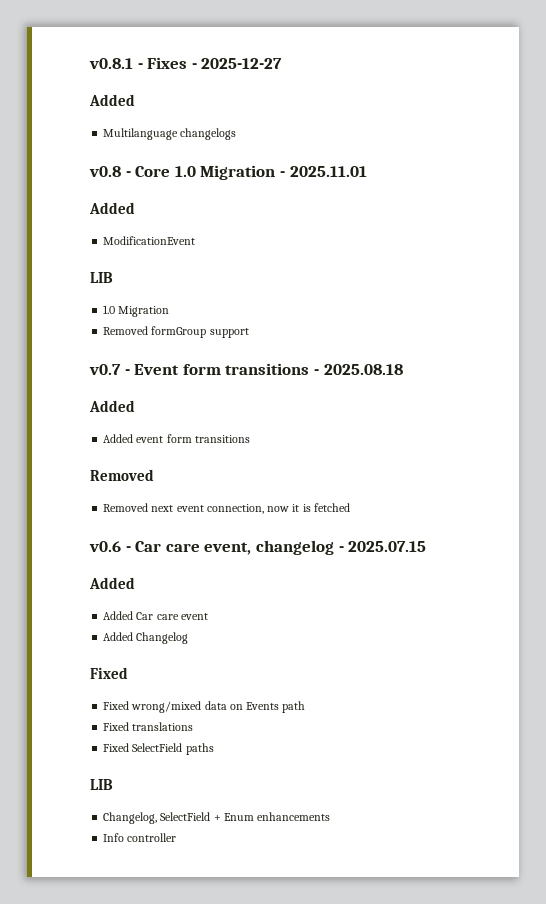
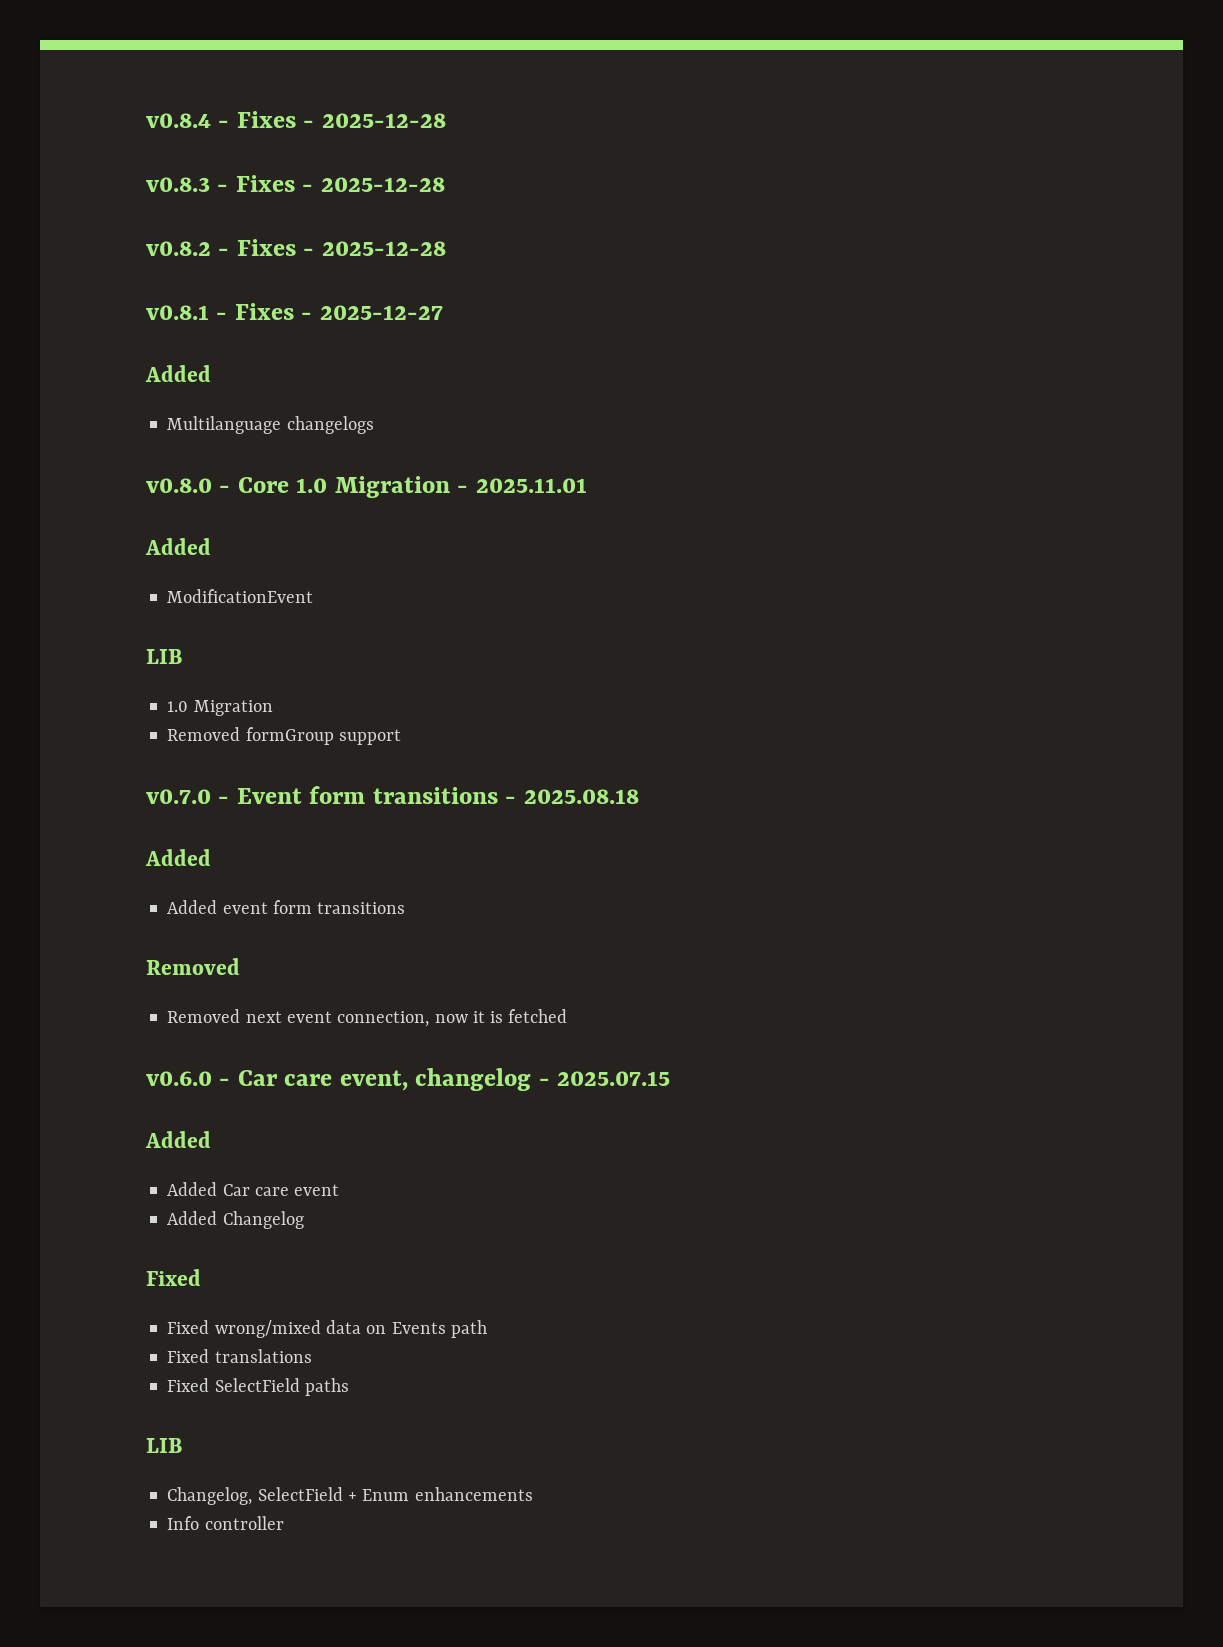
+ v0.8.4 - Fixes - 2025-12-28
+ v0.8.3 - Fixes - 2025-12-28
+ v0.8.2 - Fixes - 2025-12-28
- v0.8 - Core 1.0 Migration - 2025.11.01
+ v0.8.0 - Core 1.0 Migration - 2025.11.01
- v0.7 - Event form transitions - 2025.08.18
+ v0.7.0 - Event form transitions - 2025.08.18
- v0.6 - Car care event, changelog - 2025.07.15
+ v0.6.0 - Car care event, changelog - 2025.07.15

